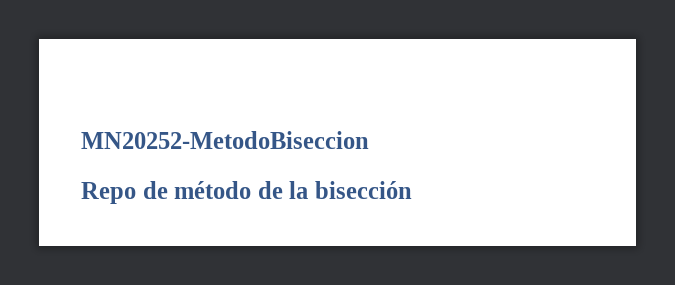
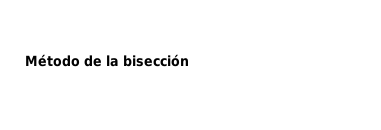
- MN20252-MetodoBiseccion
- Repo de método de la bisección
+ Método de la bisección

